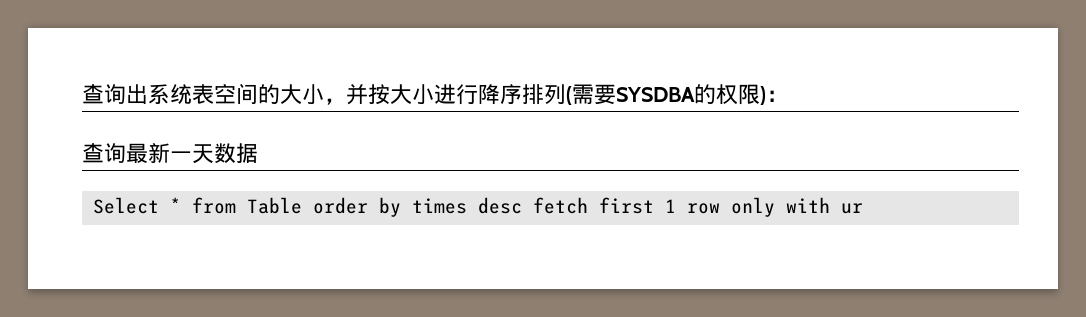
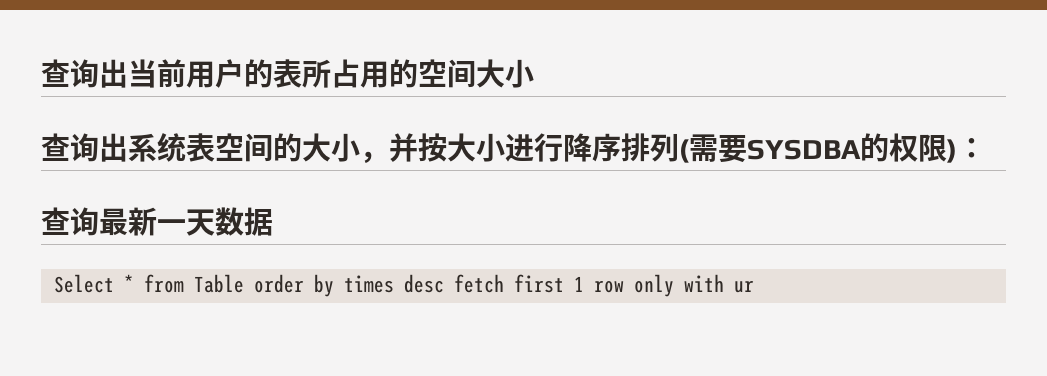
+ 查询出当前用户的表所占用的空间大小

